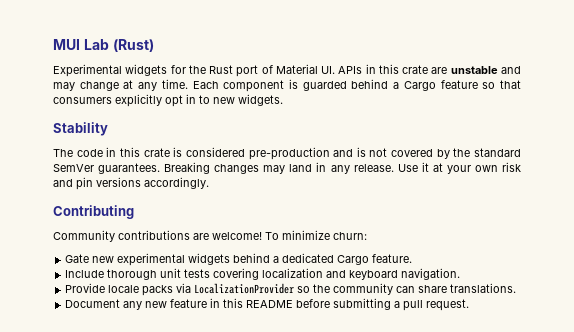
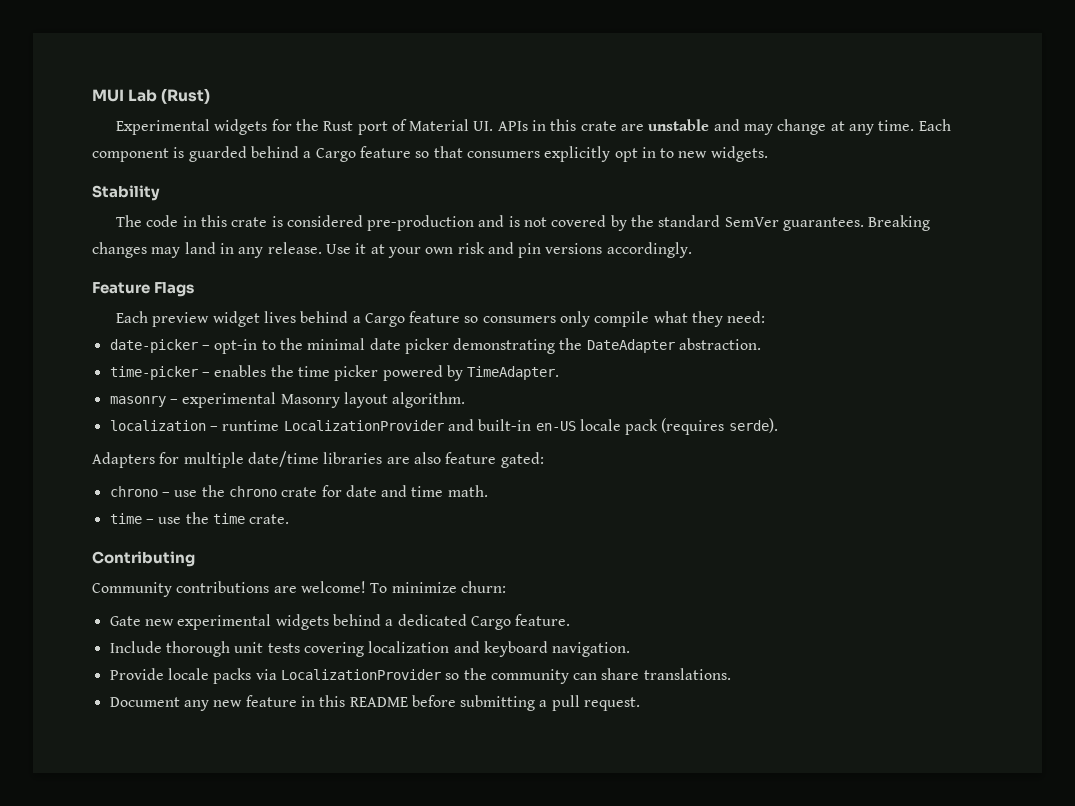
+ Feature Flags
+ Each preview widget lives behind a Cargo feature so consumers only compile what they need:
+ date-picker – opt-in to the minimal date picker demonstrating the DateAdapter abstraction.
+ time-picker – enables the time picker powered by TimeAdapter.
+ masonry – experimental Masonry layout algorithm.
+ localization – runtime LocalizationProvider and built-in en-US locale pack (requires serde).
+ Adapters for multiple date/time libraries are also feature gated:
+ chrono – use the chrono crate for date and time math.
+ time – use the time crate.

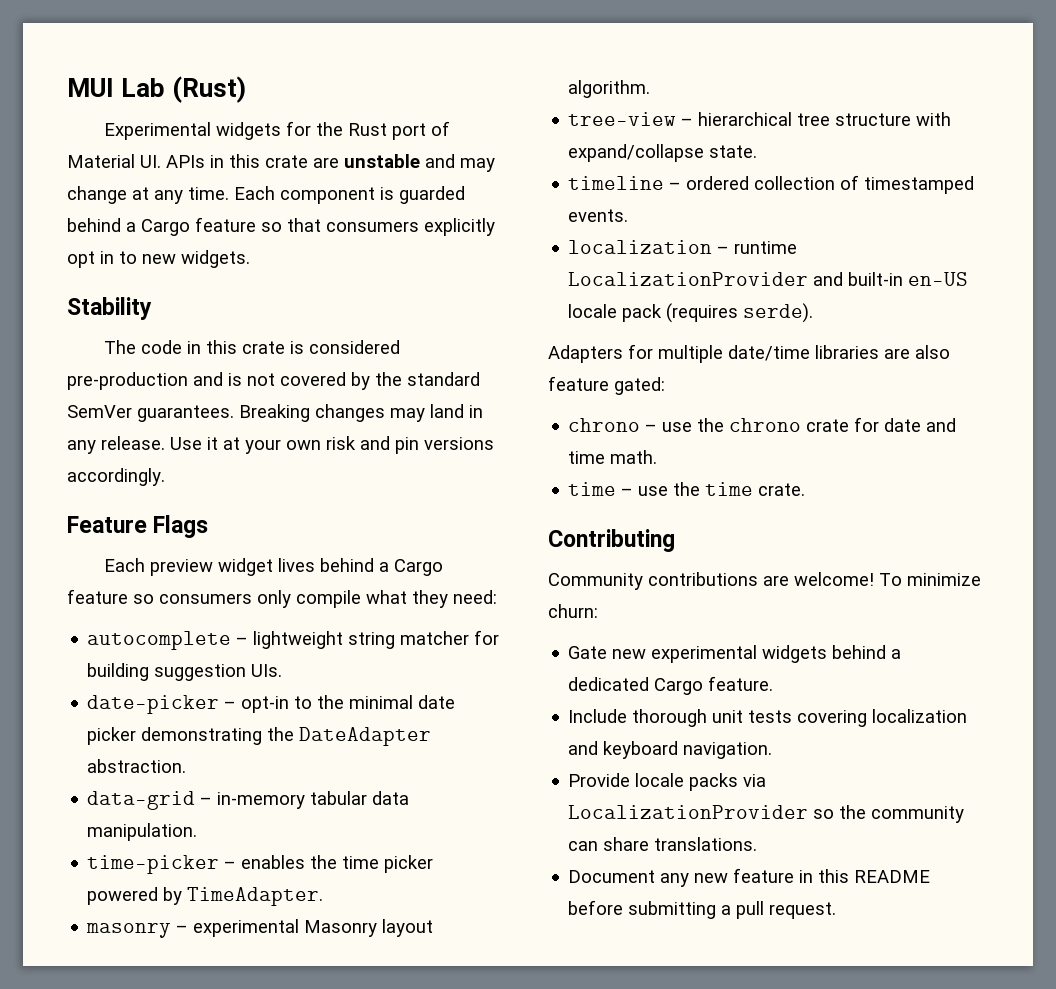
+ autocomplete – lightweight string matcher for building suggestion UIs.
+ data-grid – in-memory tabular data manipulation.
+ tree-view – hierarchical tree structure with expand/collapse state.
+ timeline – ordered collection of timestamped events.

